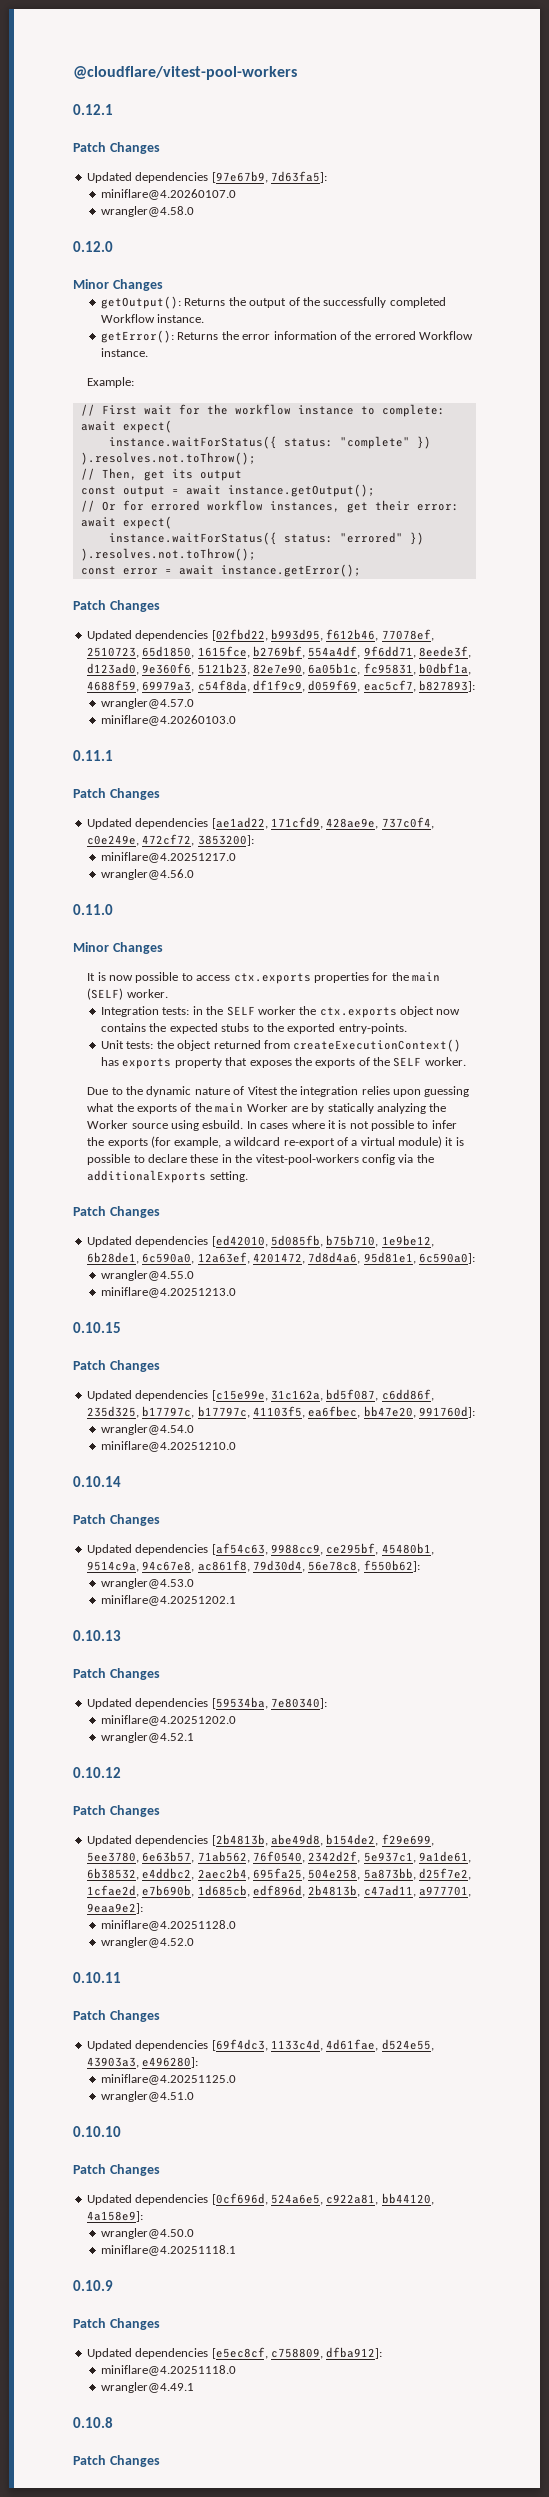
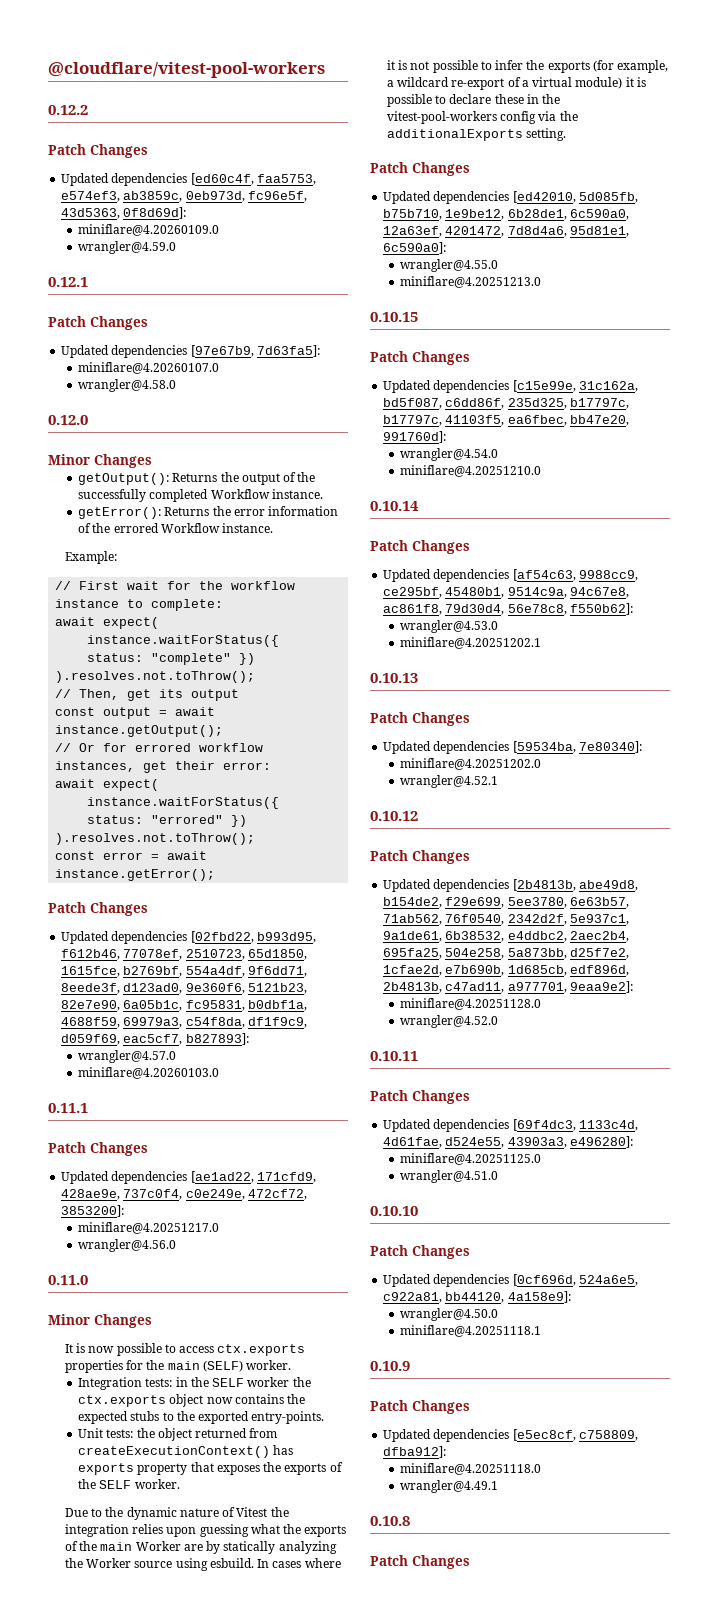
+ 0.12.2
+ Patch Changes
+ Updated dependencies [ed60c4f, faa5753, e574ef3, ab3859c, 0eb973d, fc96e5f, 43d5363, 0f8d69d]:
+ miniflare@4.20260109.0
+ wrangler@4.59.0

